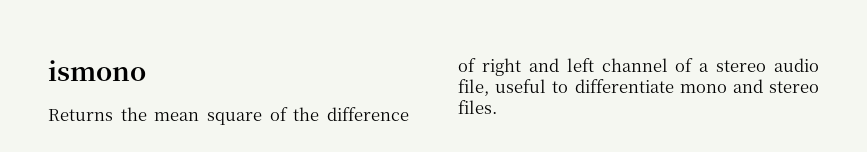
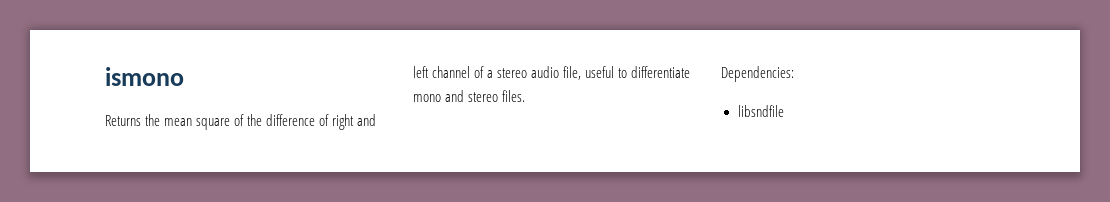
+ Dependencies:
+ libsndfile

